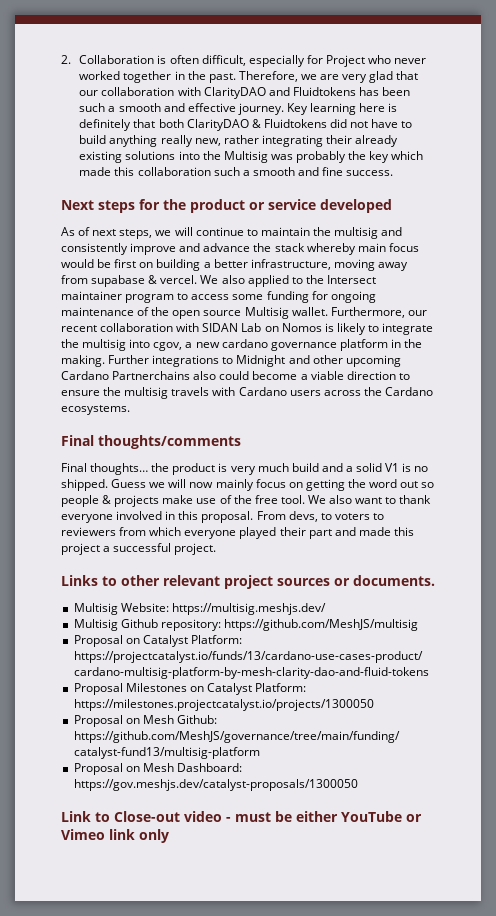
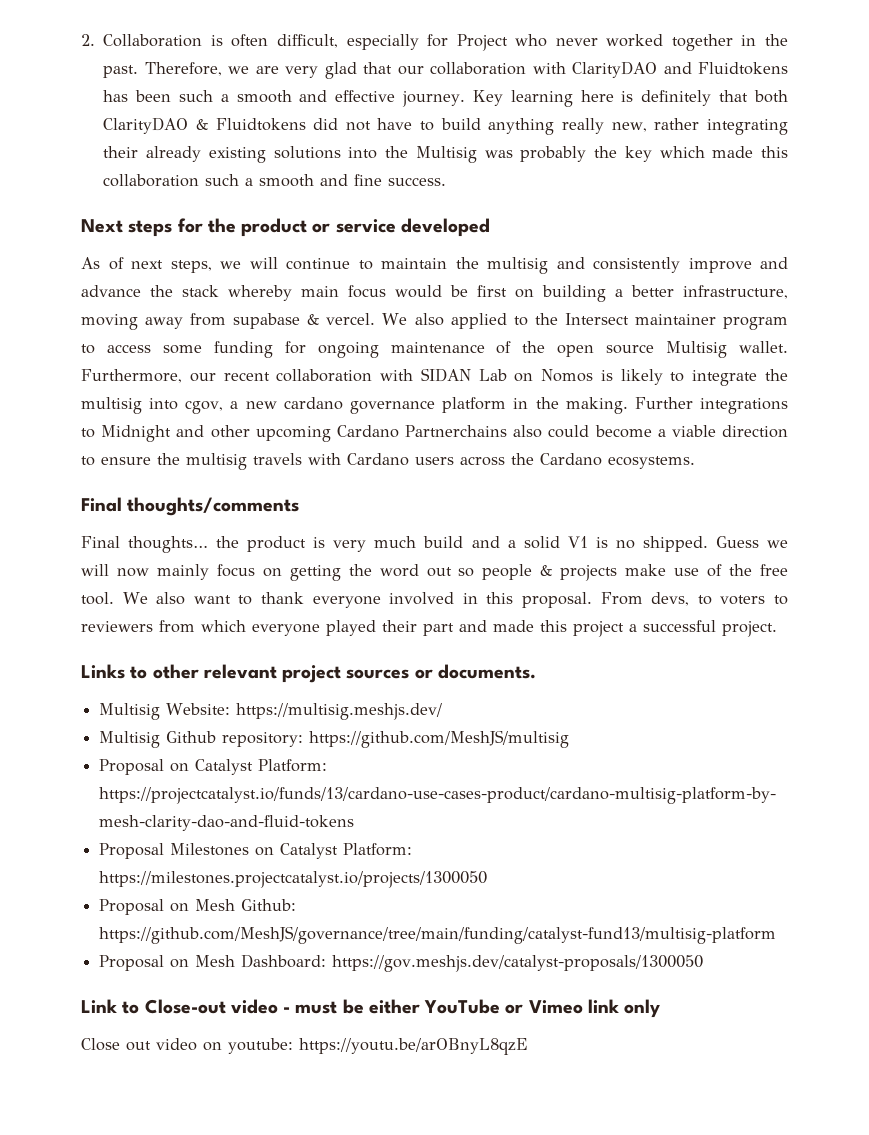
+ Close out video on youtube: https://youtu.be/arOBnyL8qzE

